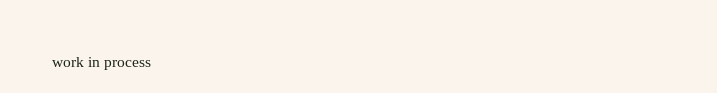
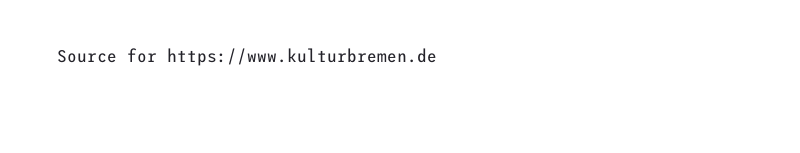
- work in process
+ Source for https://www.kulturbremen.de

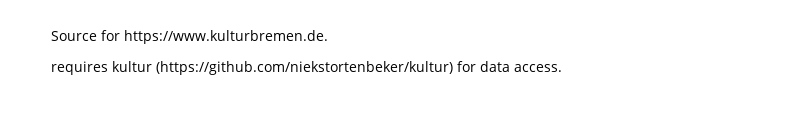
- Source for https://www.kulturbremen.de
+ Source for https://www.kulturbremen.de.
+ requires kultur (https://github.com/niekstortenbeker/kultur) for data access.

